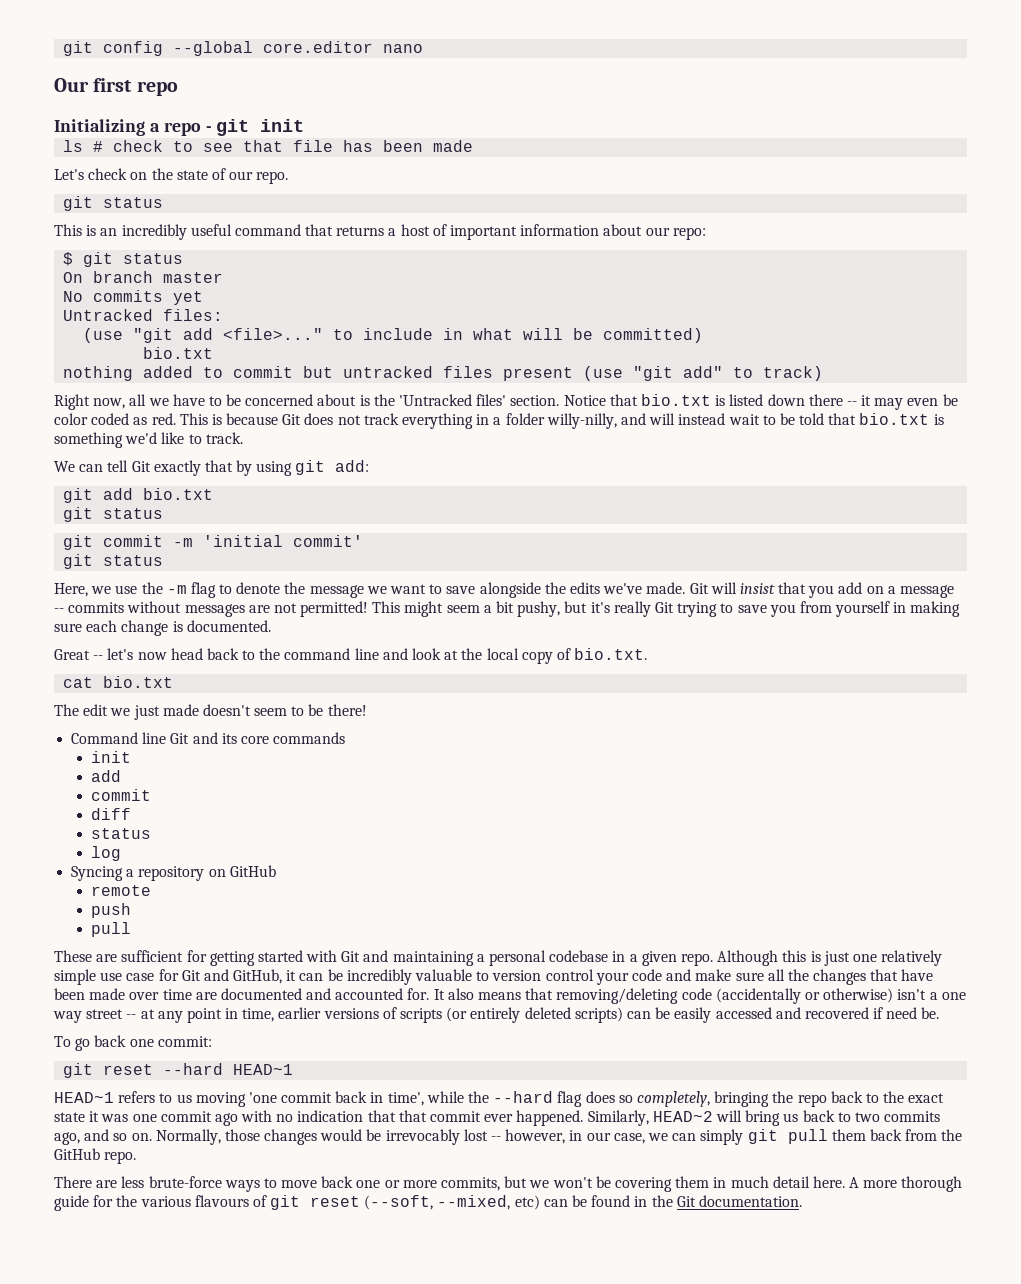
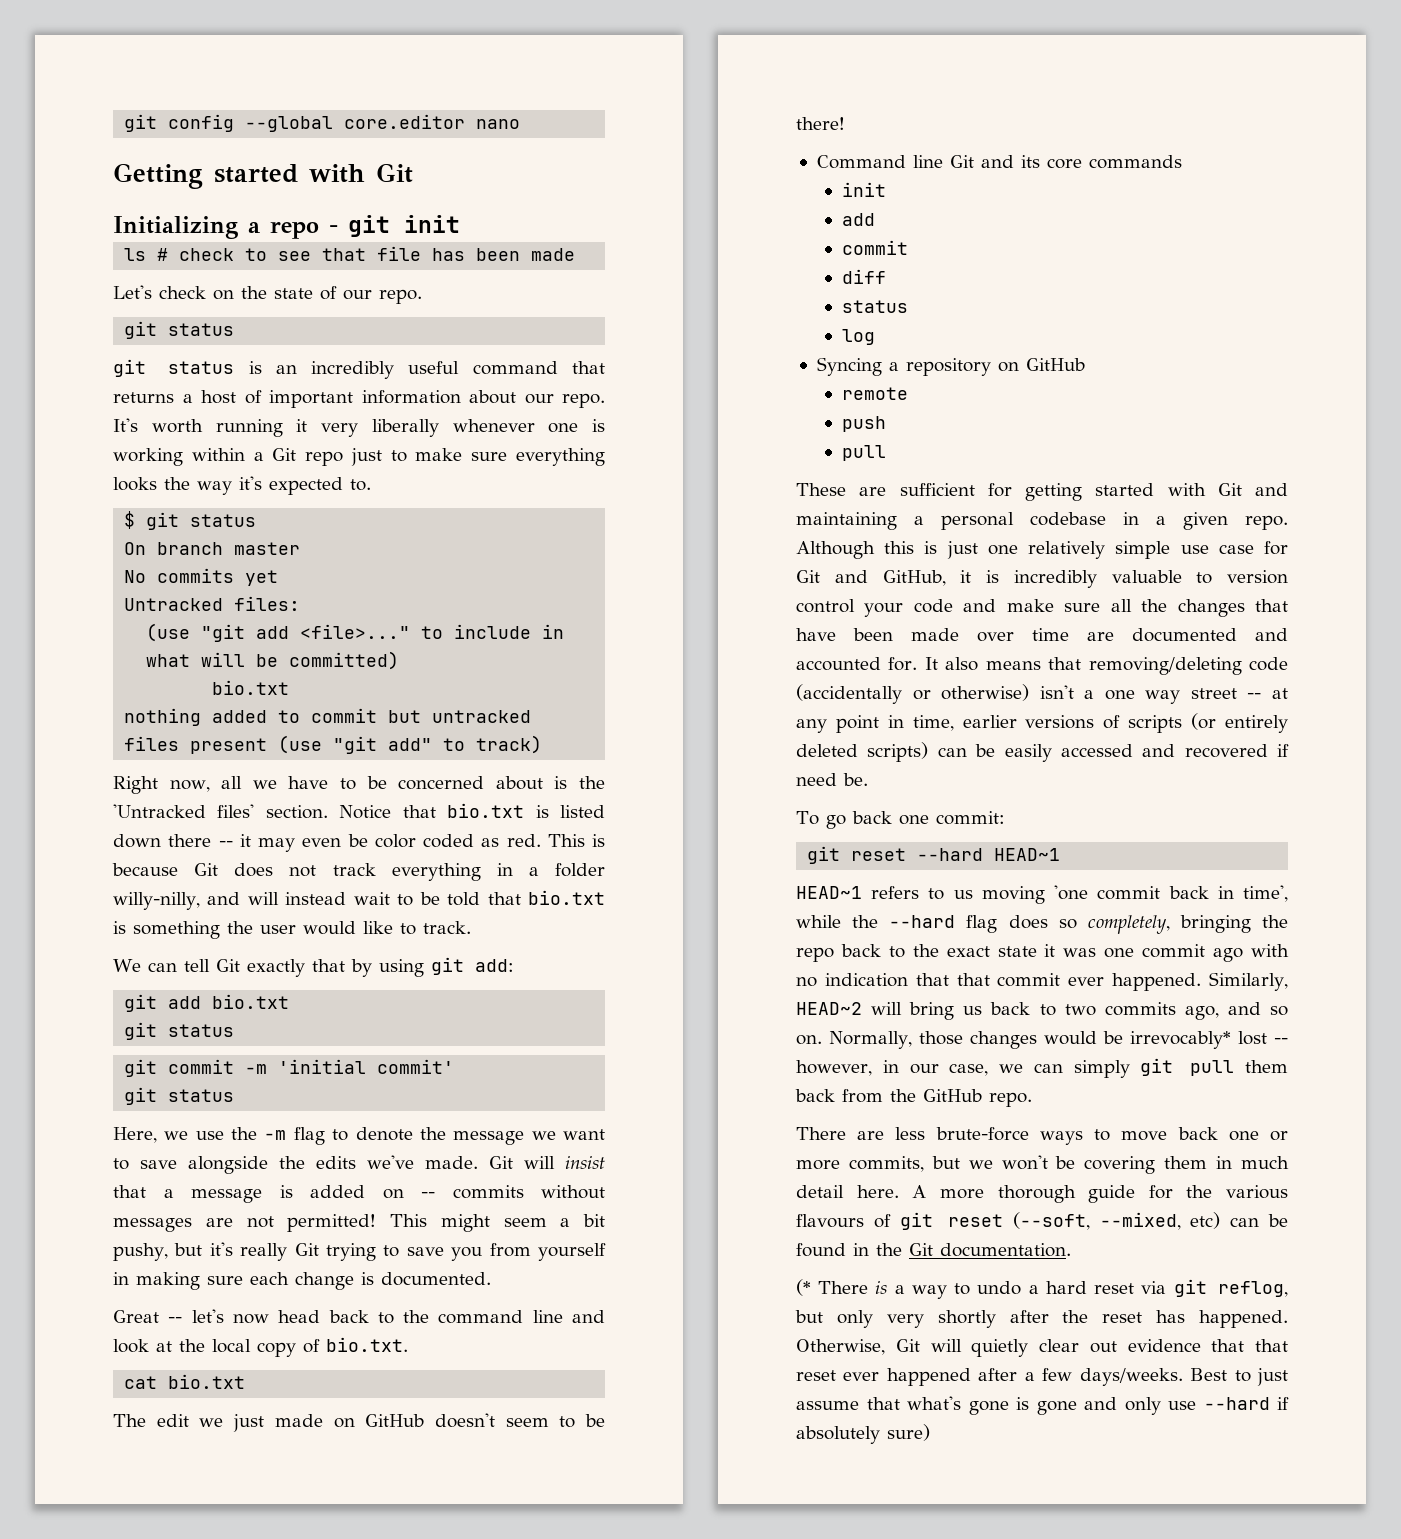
- Our first repo
+ Getting started with Git
- This is an incredibly useful command that returns a host of important information about our repo:
+ git status is an incredibly useful command that returns a host of important information about our repo. It's worth running it very liberally whenever one is working within a Git repo just to make sure everything looks the way it's expected to.
- This is because Git does not track everything in a folder willy-nilly, and will instead wait to be told that bio.txt is something we'd like to track.
+ This is because Git does not track everything in a folder willy-nilly, and will instead wait to be told that bio.txt is something the user would like to track.
- Git will insist that you add on a message -- commits without messages are not permitted!
+ Git will insist that a message is added on -- commits without messages are not permitted!
- The edit we just made doesn't seem to be there!
+ The edit we just made on GitHub doesn't seem to be there!
- Although this is just one relatively simple use case for Git and GitHub, it can be incredibly valuable to version control your code and make sure all the changes that have been made over time are documented and accounted for.
+ Although this is just one relatively simple use case for Git and GitHub, it is incredibly valuable to version control your code and make sure all the changes that have been made over time are documented and accounted for.
- Normally, those changes would be irrevocably lost -- however, in our case, we can simply git pull them back from the GitHub repo.
+ Normally, those changes would be irrevocably* lost -- however, in our case, we can simply git pull them back from the GitHub repo.
+ (* There is a way to undo a hard reset via git reflog, but only very shortly after the reset has happened. Otherwise, Git will quietly clear out evidence that that reset ever happened after a few days/weeks. Best to just assume that what's gone is gone and only use --hard if absolutely sure)

